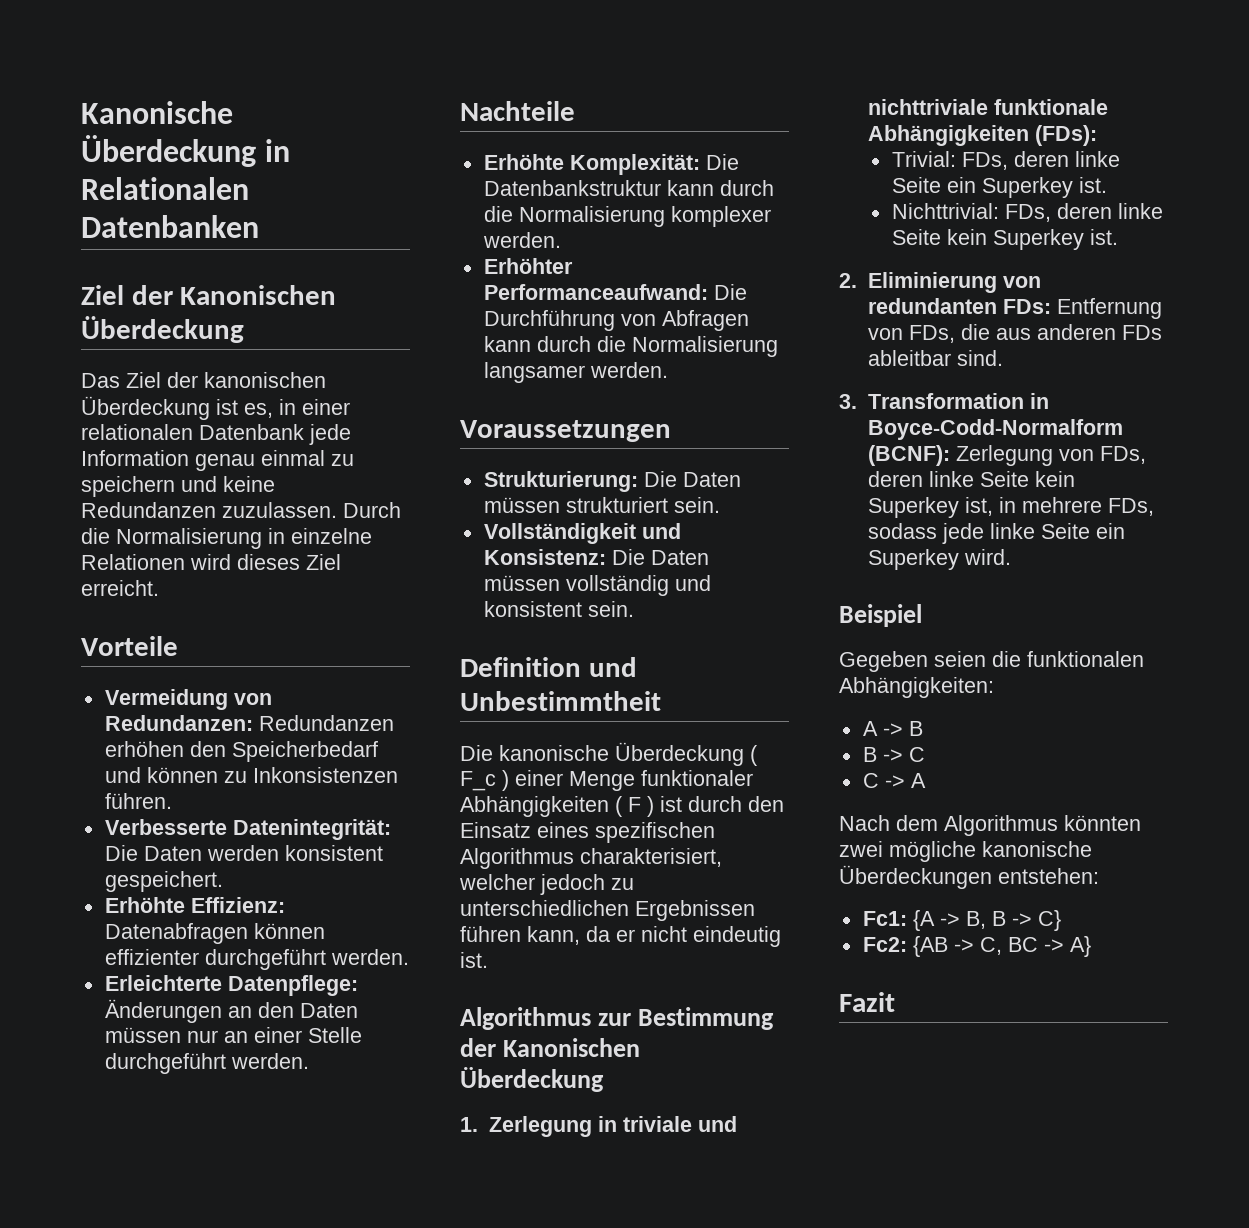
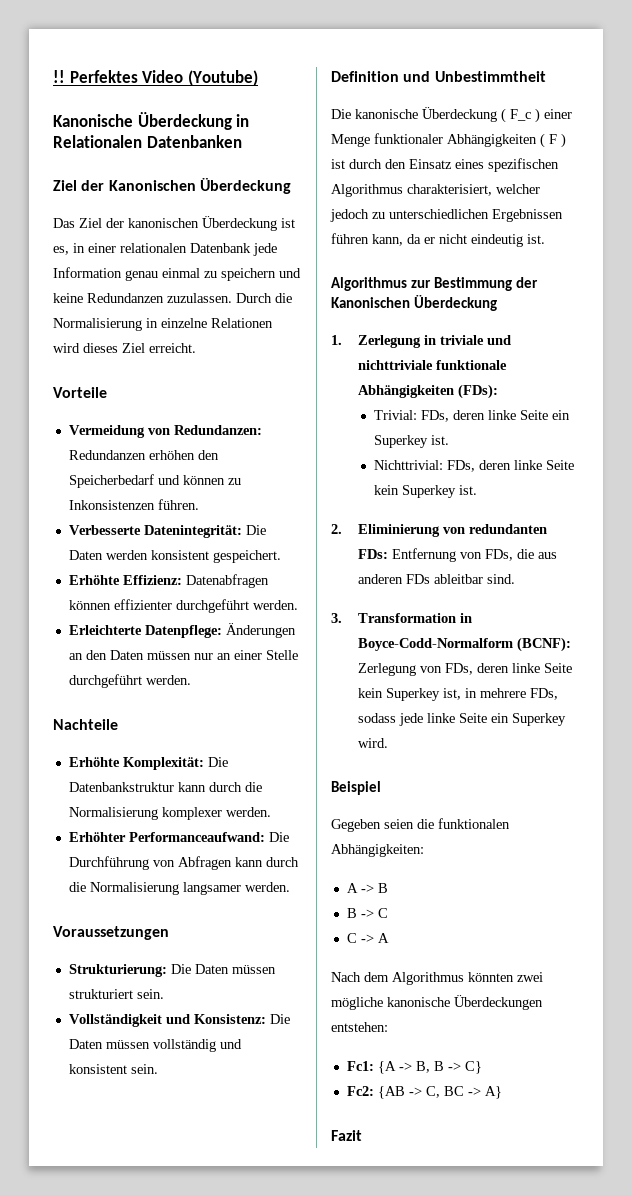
+ !! Perfektes Video (Youtube)

